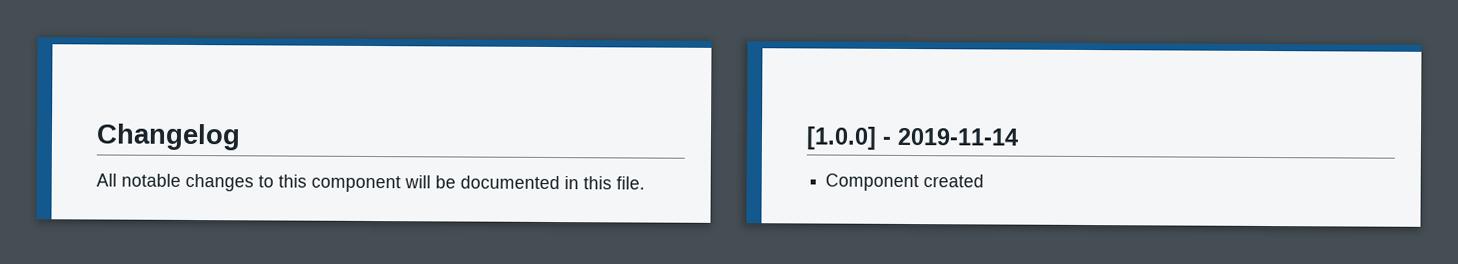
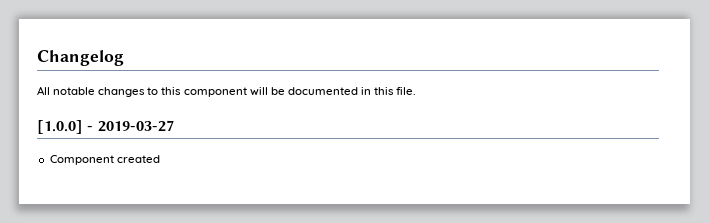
- [1.0.0] - 2019-11-14
+ [1.0.0] - 2019-03-27

